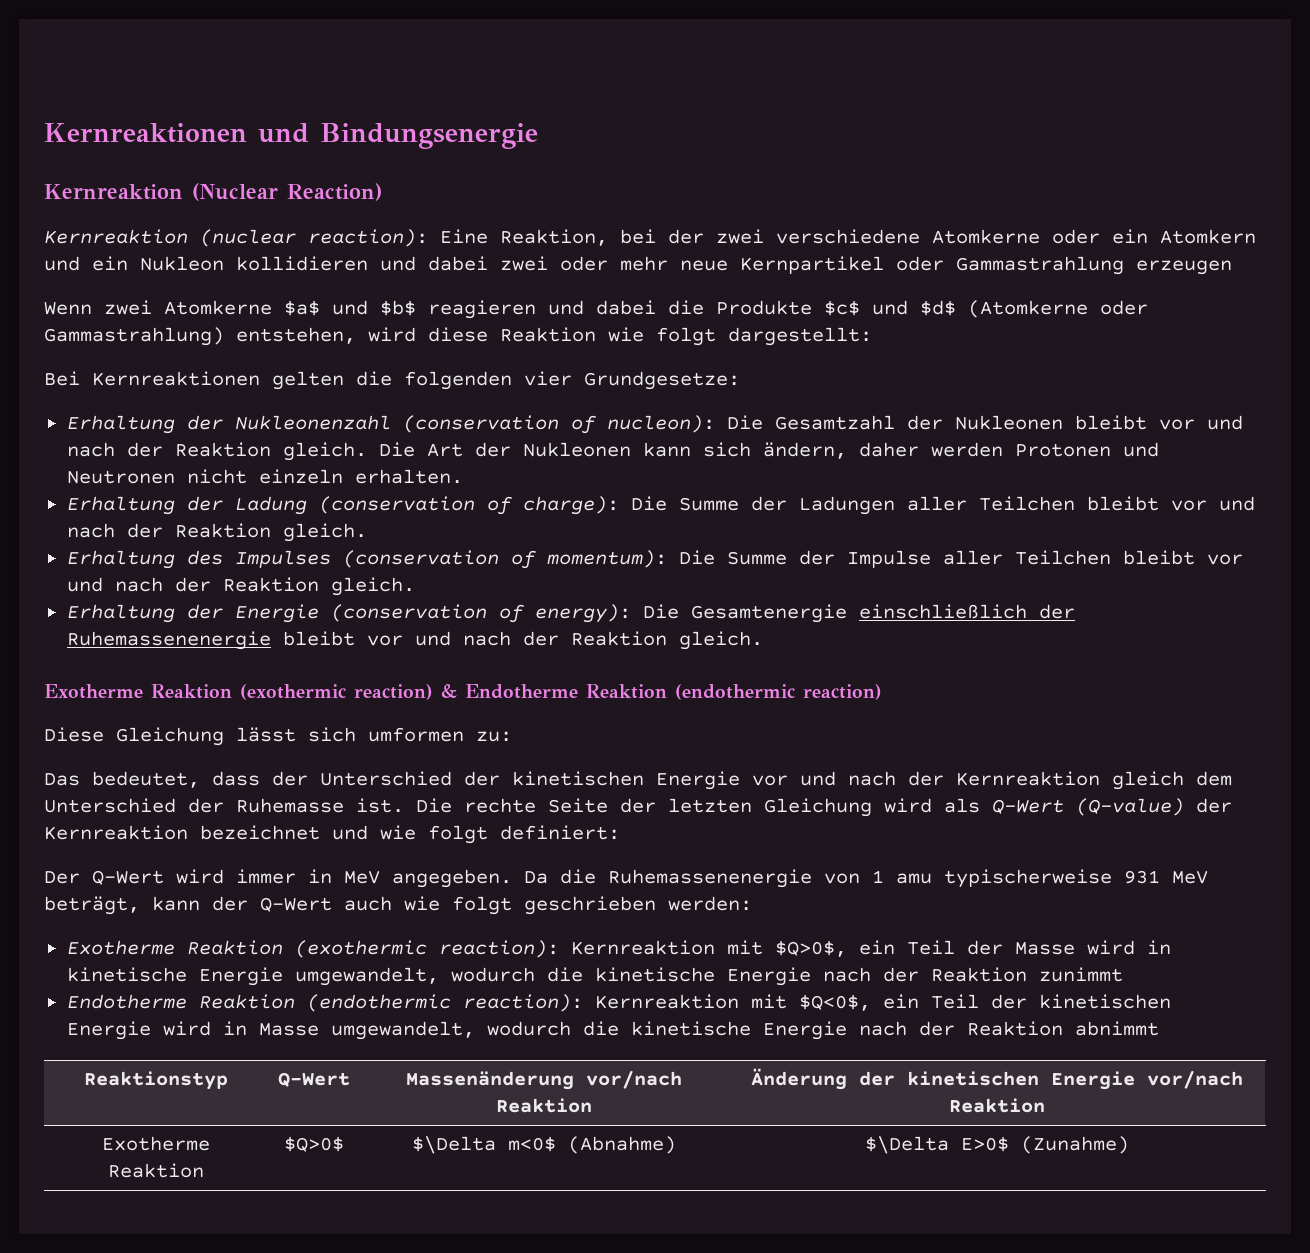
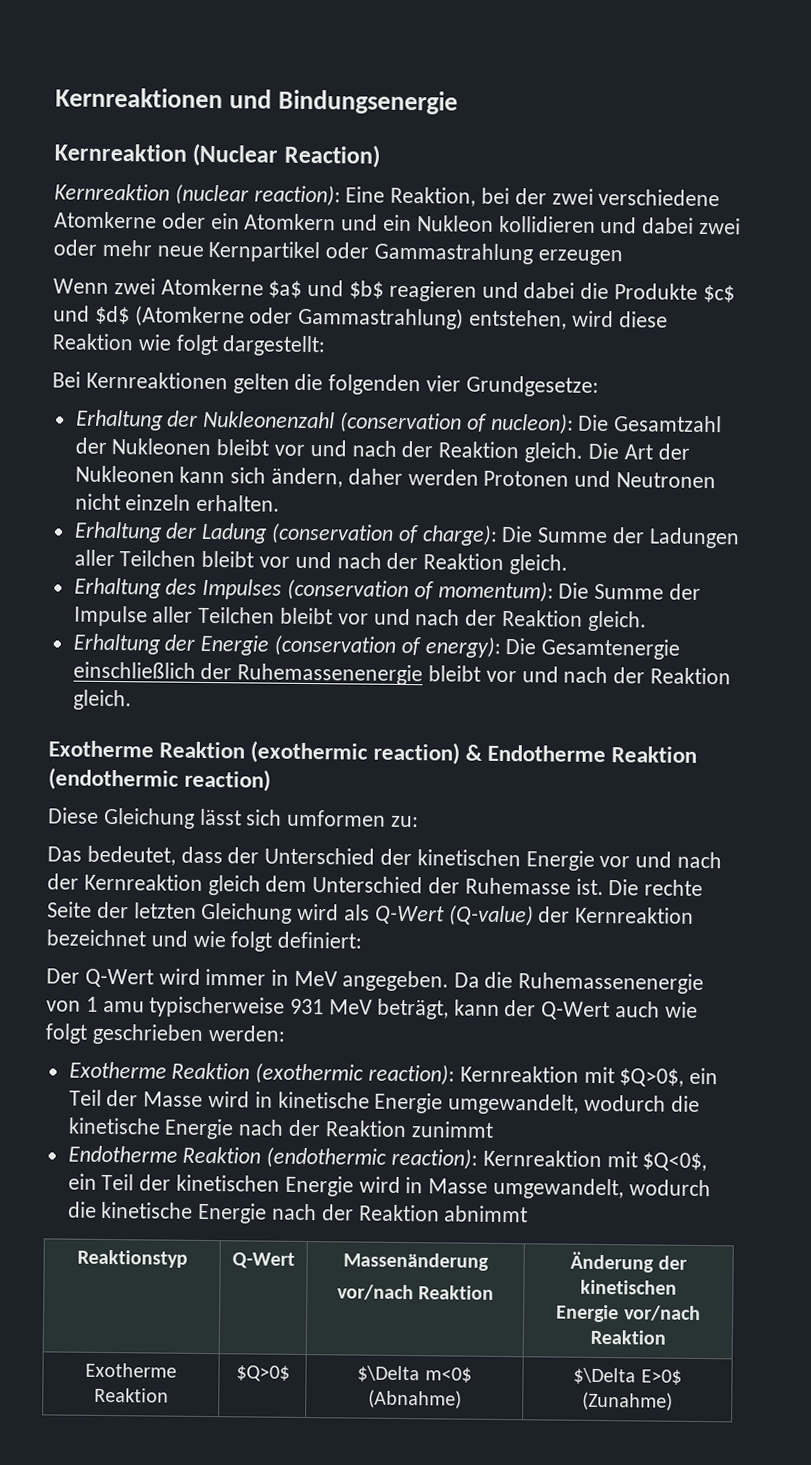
- Reaktionstyp | Q-Wert | Massenänderung vor/nach Reaktion | Änderung der kinetischen Energie vor/nach Reaktion
+ Reaktionstyp | Q-Wert | Massenänderung
+ vor/nach Reaktion | Änderung der kinetischen
+ Energie vor/nach Reaktion

